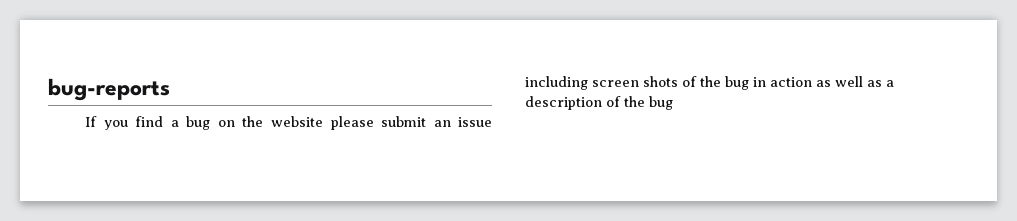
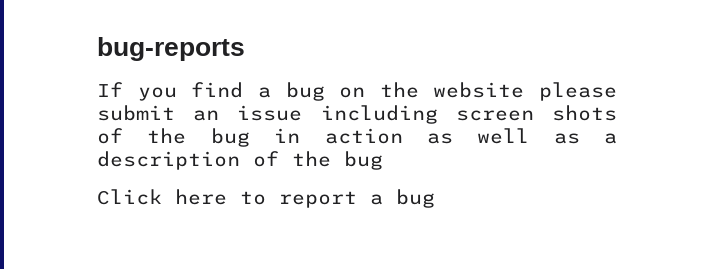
+ Click here to report a bug

